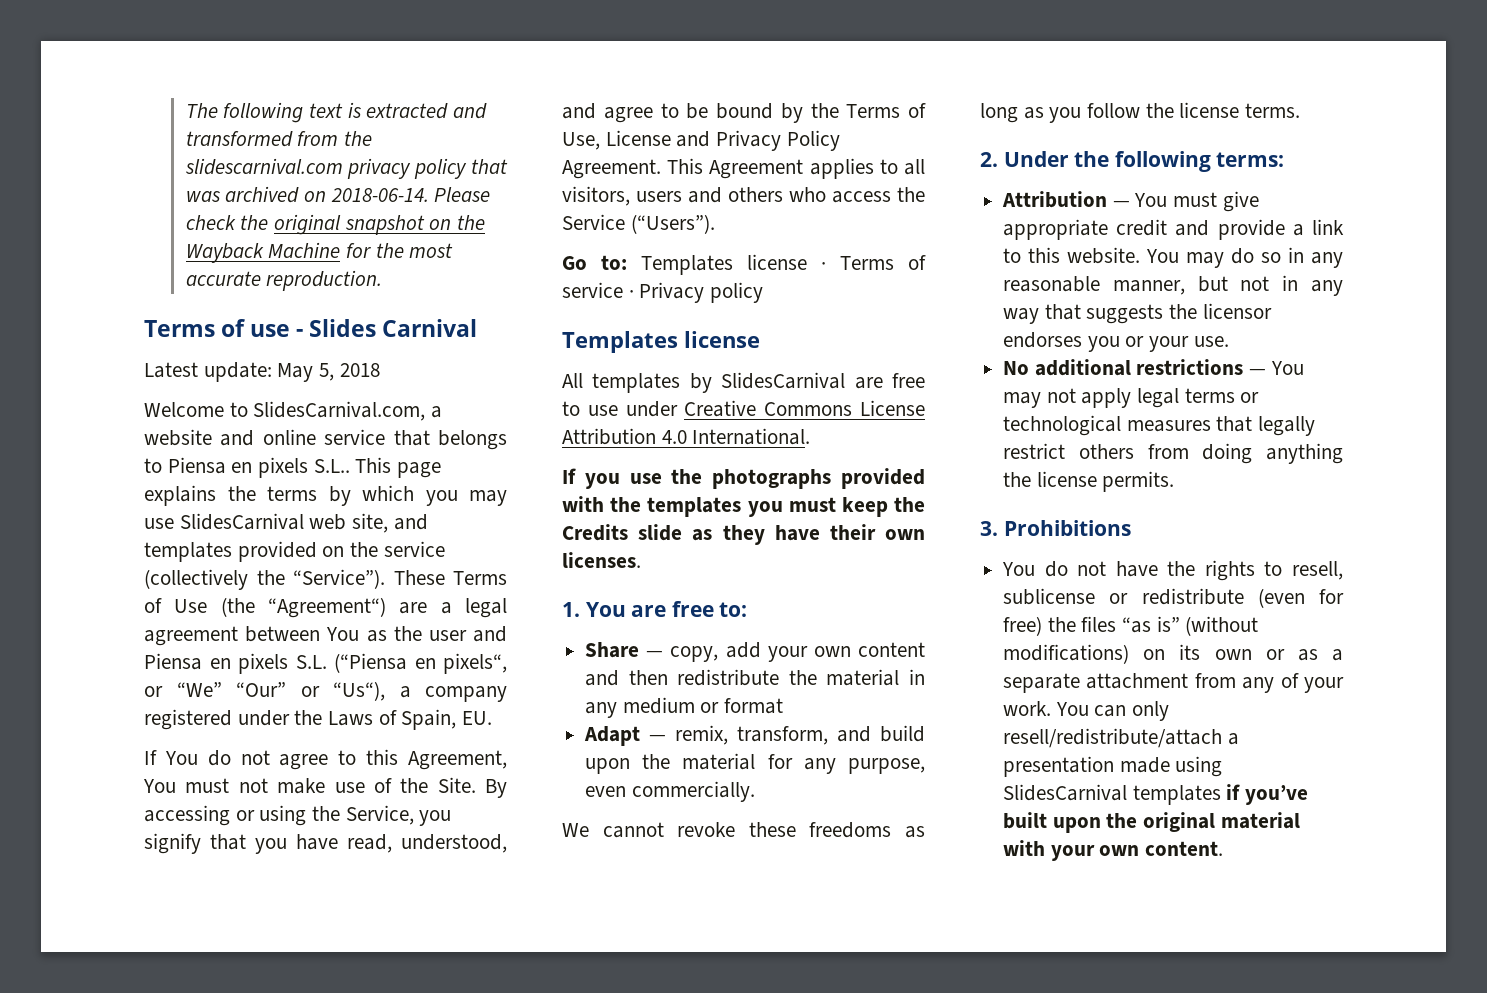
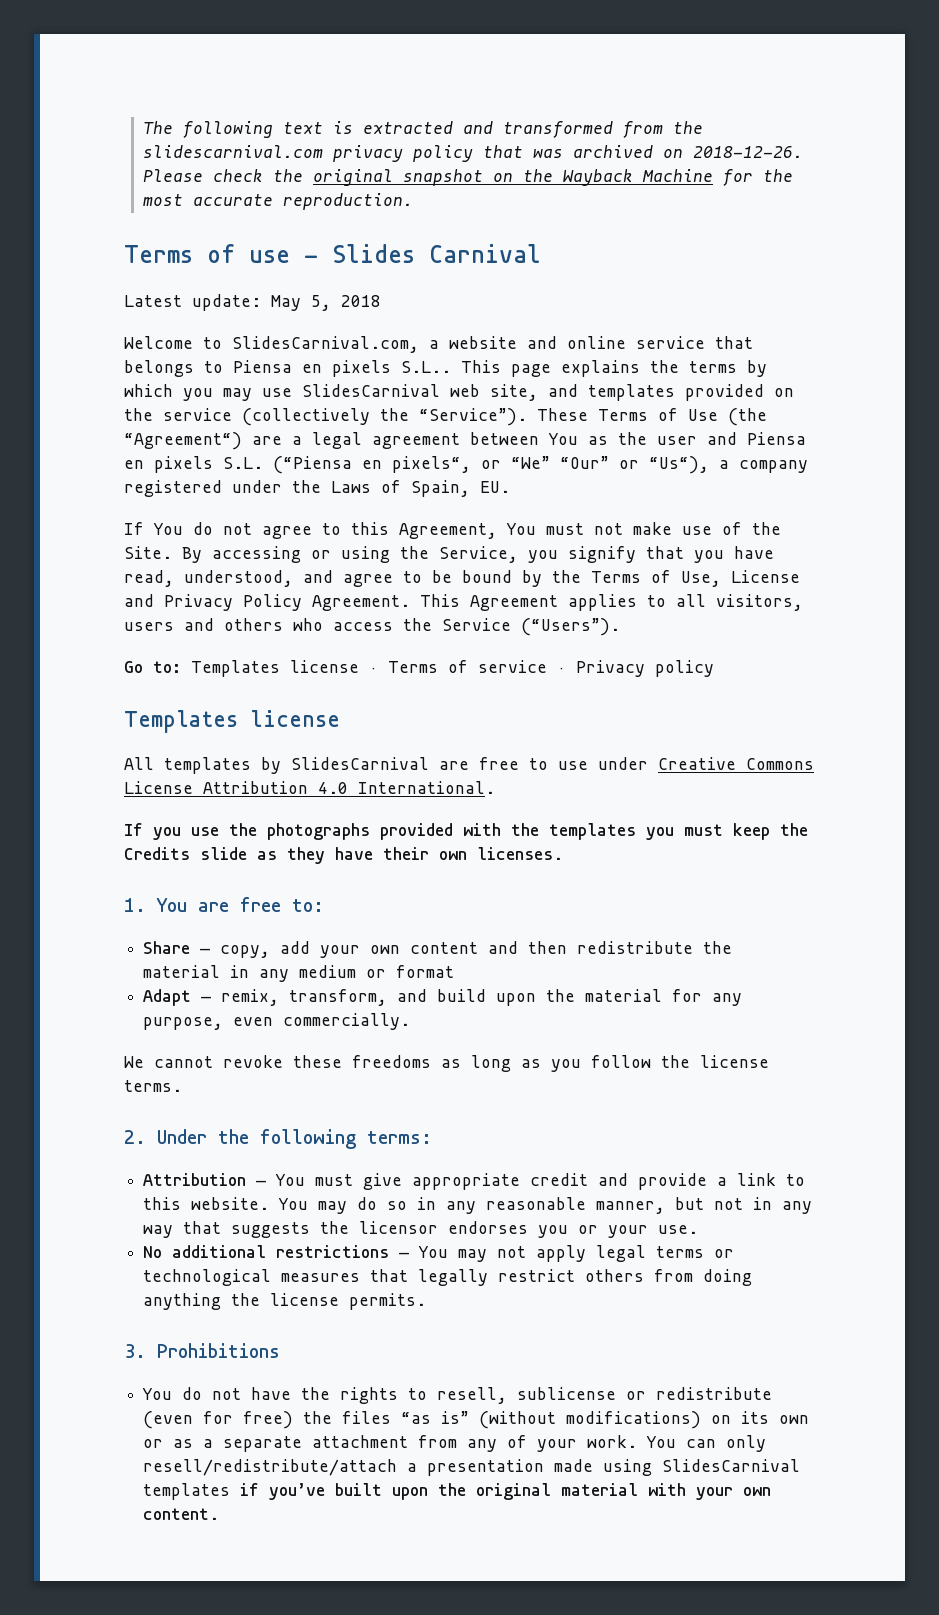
- The following text is extracted and transformed from the slidescarnival.com privacy policy that was archived on 2018-06-14.
+ The following text is extracted and transformed from the slidescarnival.com privacy policy that was archived on 2018-12-26.

